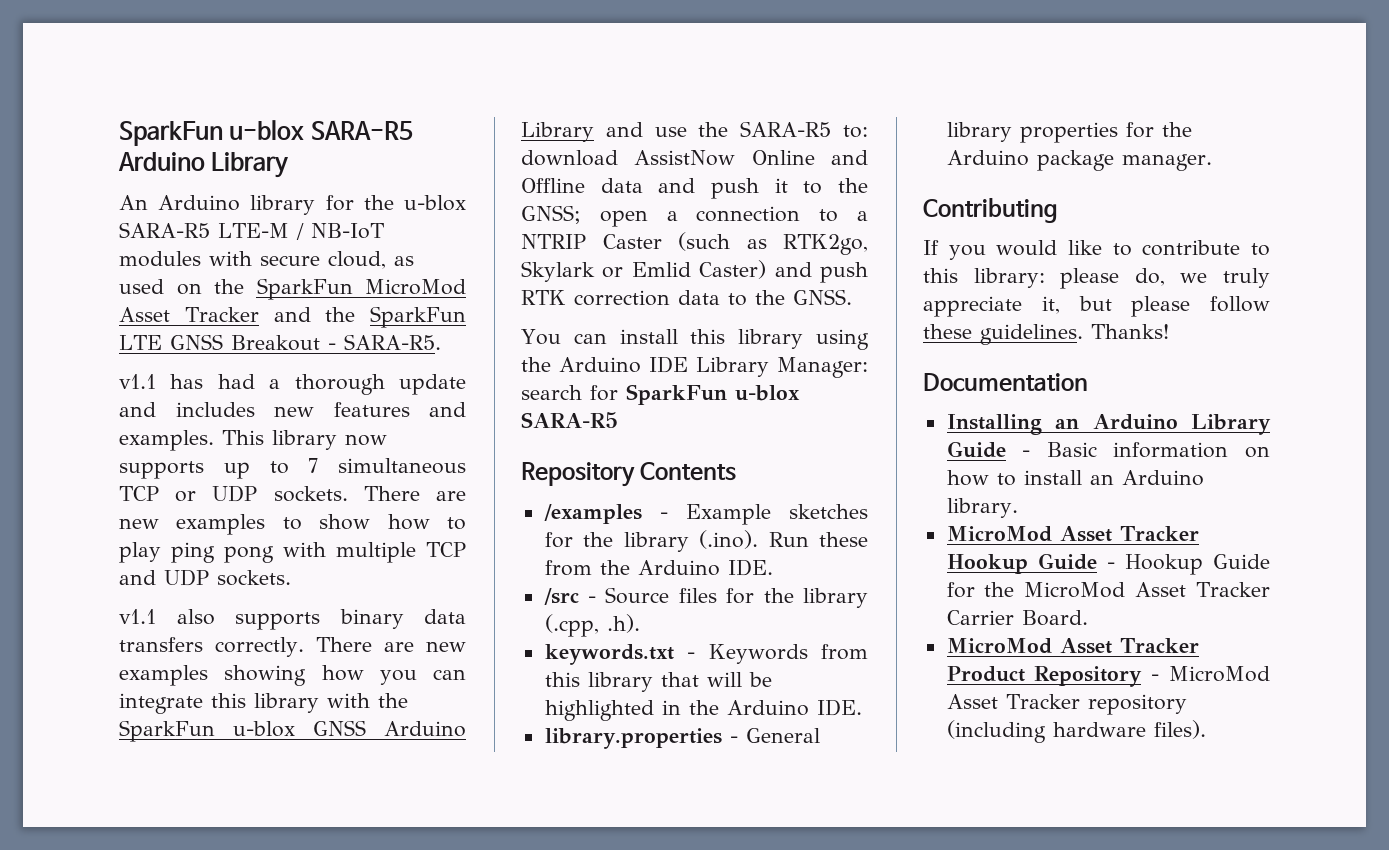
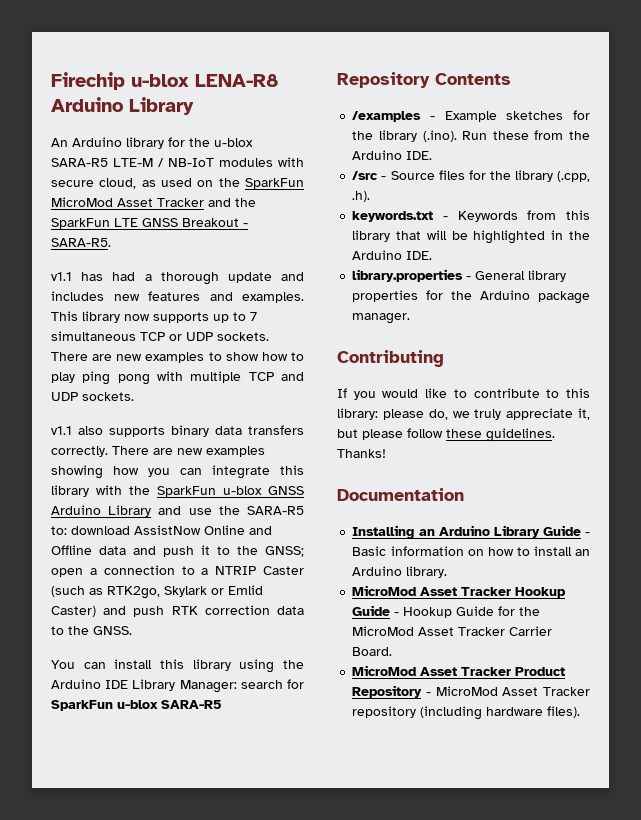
- SparkFun u-blox SARA-R5 Arduino Library
+ Firechip u-blox LENA-R8 Arduino Library

